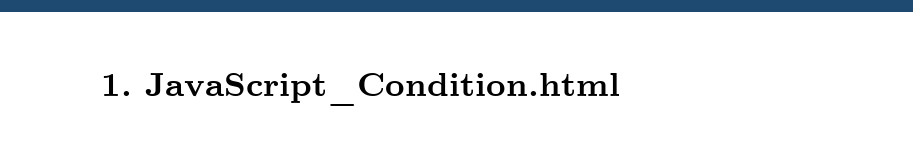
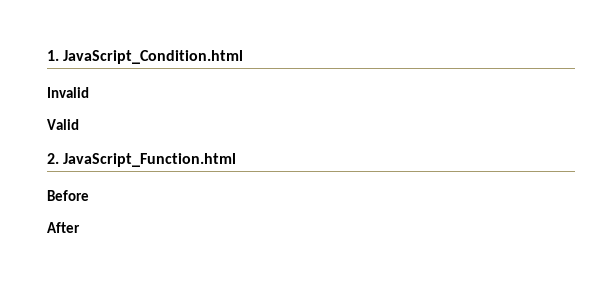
+ Invalid
+ Valid
+ 2. JavaScript_Function.html
+ Before
+ After

